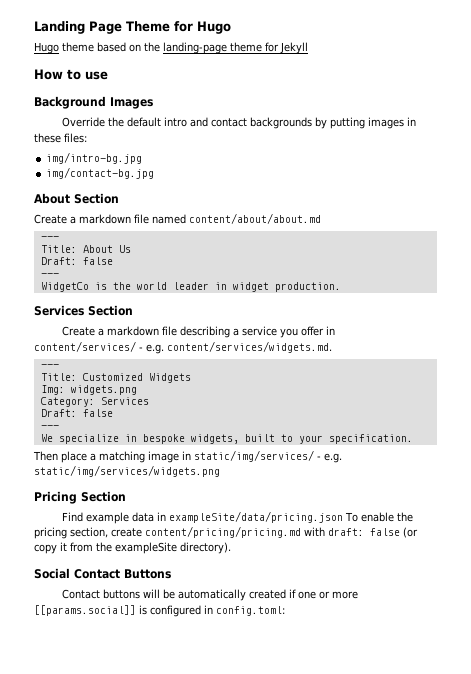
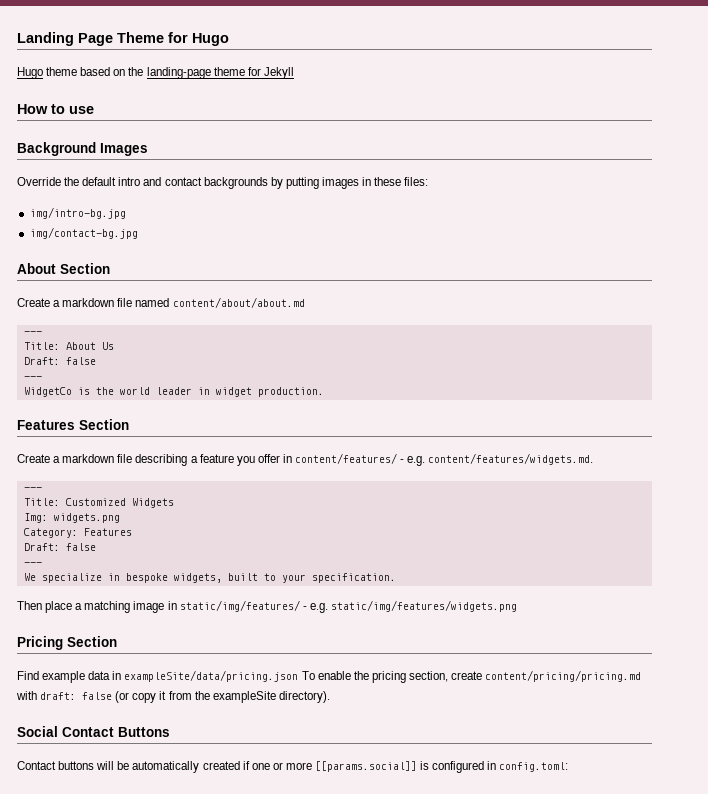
- Services Section
+ Features Section
- Create a markdown file describing a service you offer in content/services/ - e.g. content/services/widgets.md.
+ Create a markdown file describing a feature you offer in content/features/ - e.g. content/features/widgets.md.
- Category: Services
+ Category: Features
- Then place a matching image in static/img/services/ - e.g. static/img/services/widgets.png
+ Then place a matching image in static/img/features/ - e.g. static/img/features/widgets.png

